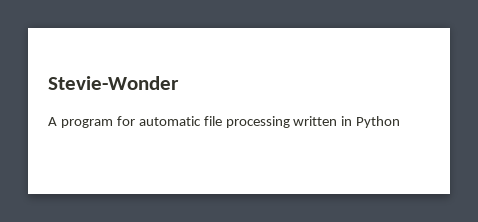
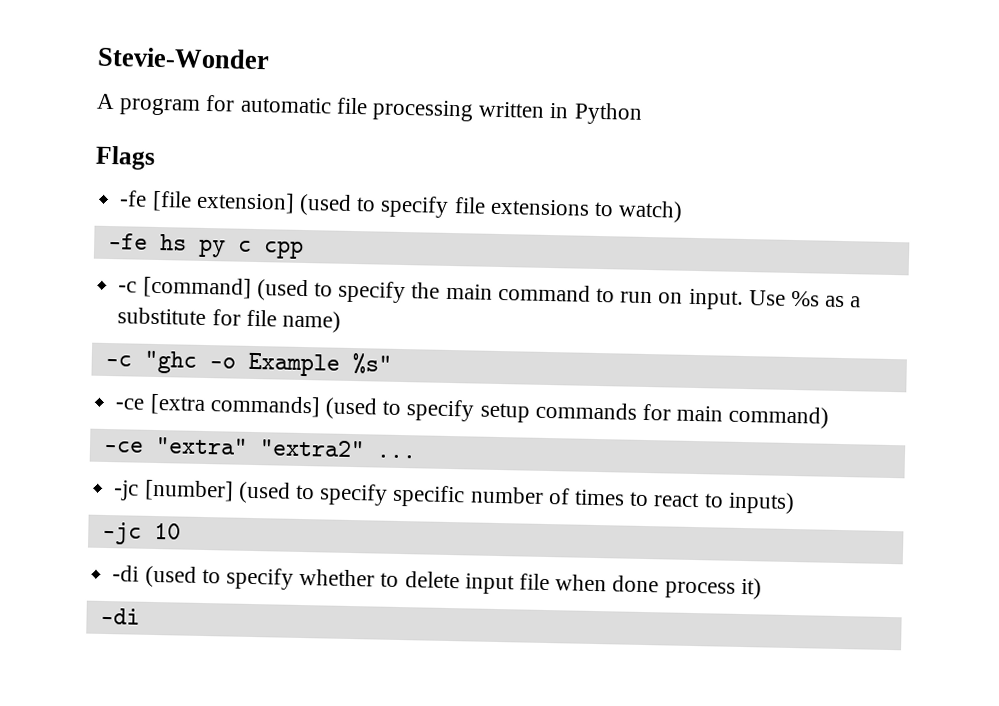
+ Flags
+ -fe [file extension] (used to specify file extensions to watch)
+ -fe hs py c cpp
+ -c [command] (used to specify the main command to run on input. Use %s as a substitute for file name)
+ -c "ghc -o Example %s"
+ -ce [extra commands] (used to specify setup commands for main command)
+ -ce "extra" "extra2" ...
+ -jc [number] (used to specify specific number of times to react to inputs)
+ -jc 10
+ -di (used to specify whether to delete input file when done process it)
+ -di

